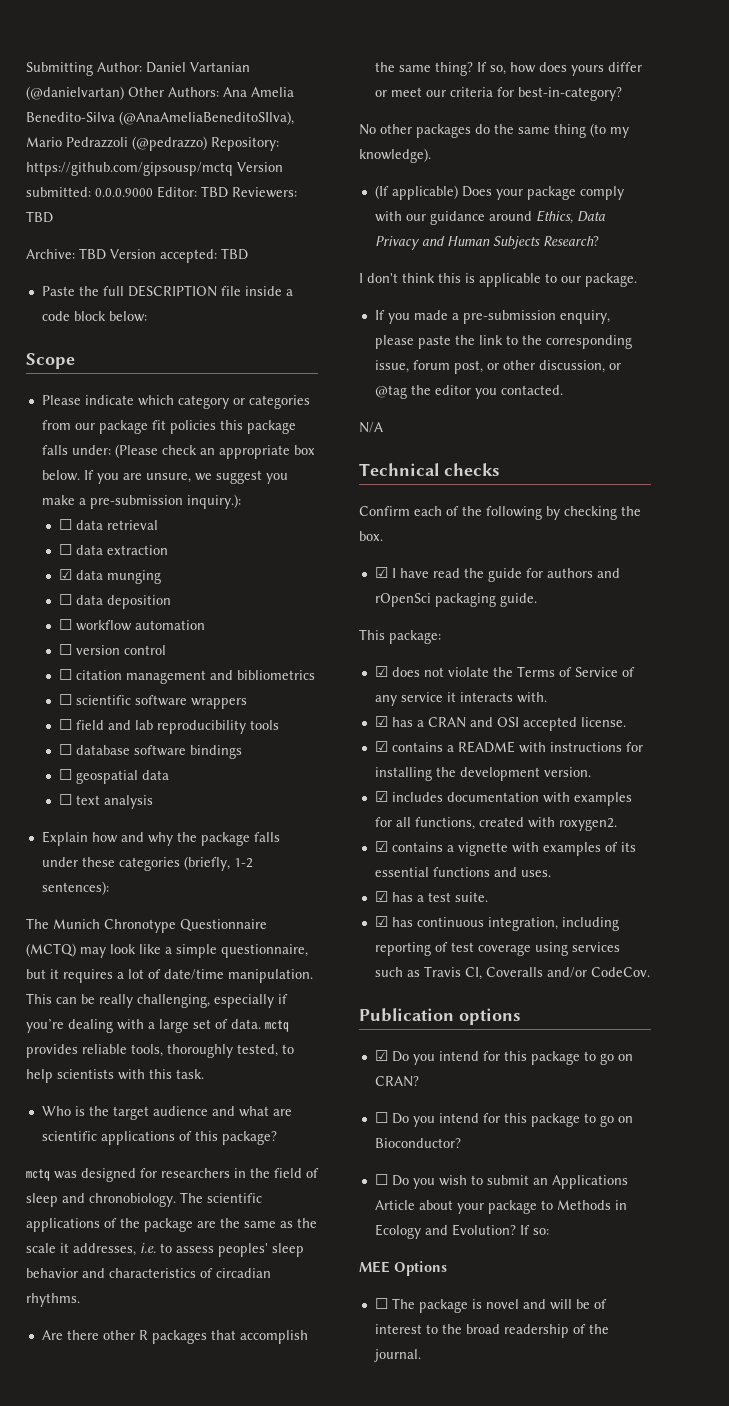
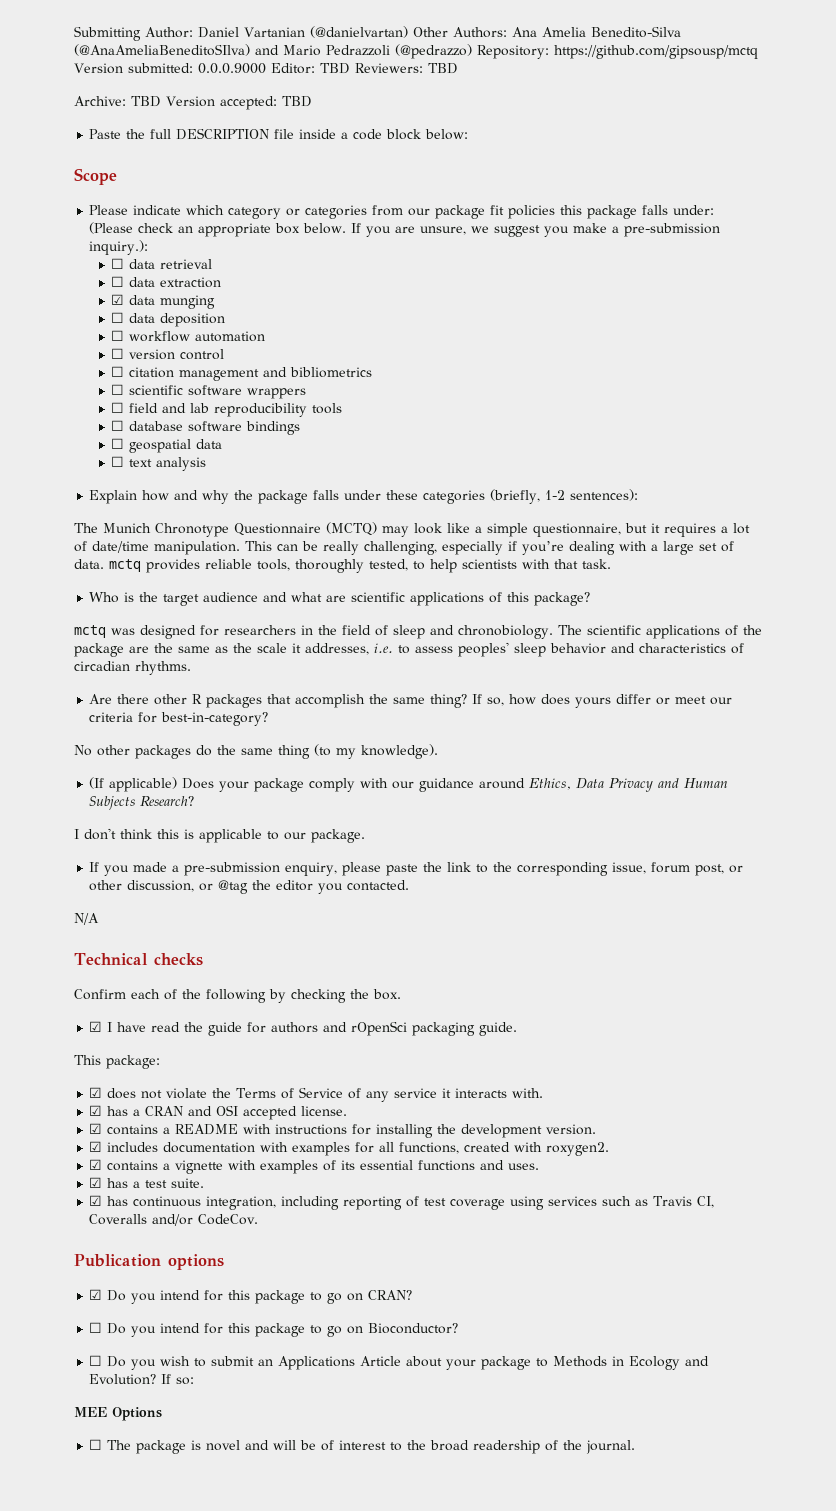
- Submitting Author: Daniel Vartanian (@danielvartan) Other Authors: Ana Amelia Benedito-Silva (@AnaAmeliaBeneditoSIlva), Mario Pedrazzoli (@pedrazzo) Repository: https://github.com/gipsousp/mctq Version submitted: 0.0.0.9000 Editor: TBD Reviewers: TBD
+ Submitting Author: Daniel Vartanian (@danielvartan) Other Authors: Ana Amelia Benedito-Silva (@AnaAmeliaBeneditoSIlva) and Mario Pedrazzoli (@pedrazzo) Repository: https://github.com/gipsousp/mctq Version submitted: 0.0.0.9000 Editor: TBD Reviewers: TBD
- This can be really challenging, especially if you’re dealing with a large set of data. mctq provides reliable tools, thoroughly tested, to help scientists with this task.
+ This can be really challenging, especially if you’re dealing with a large set of data. mctq provides reliable tools, thoroughly tested, to help scientists with that task.

